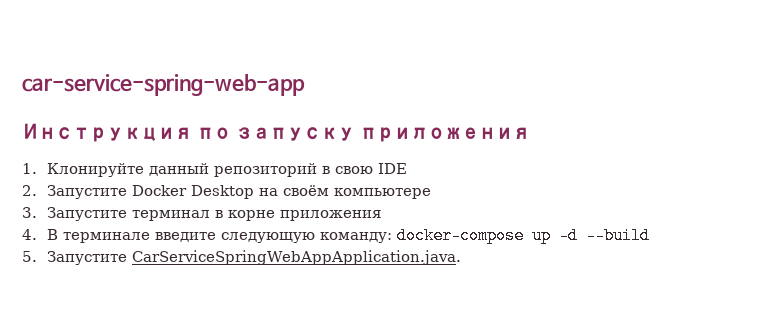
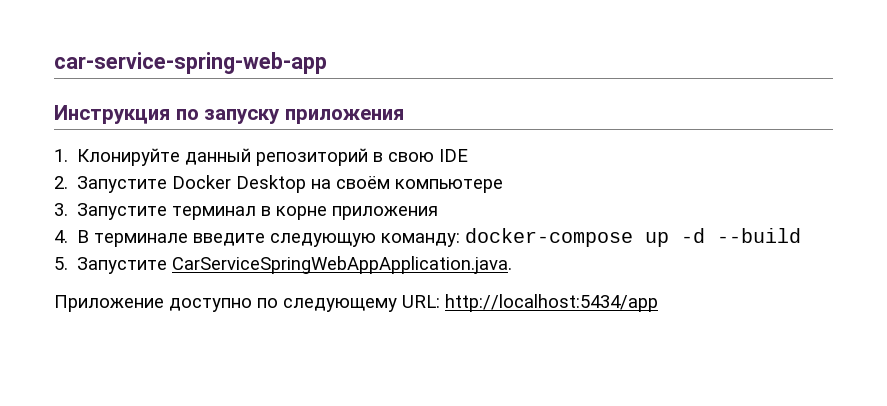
+ Приложение доступно по следующему URL: http://localhost:5434/app

